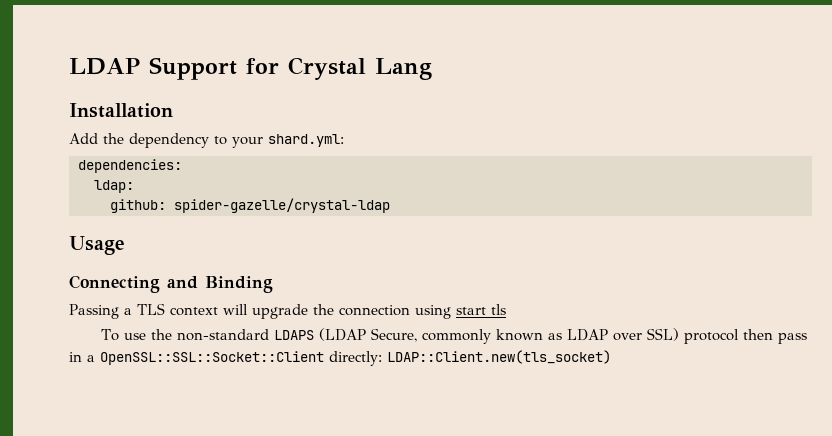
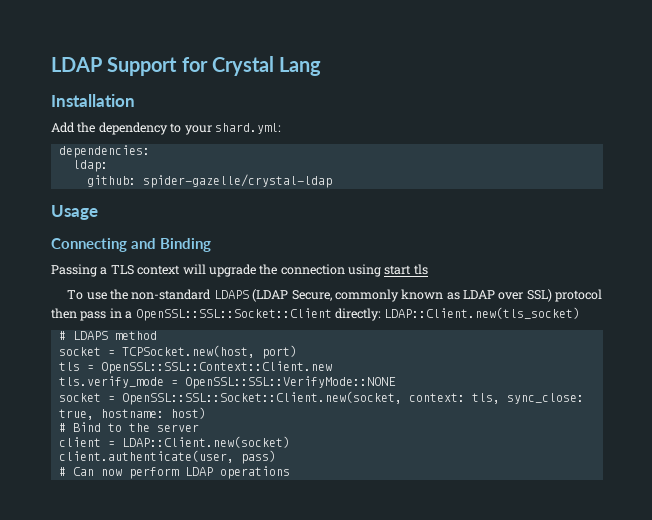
+ # LDAPS method
+ socket = TCPSocket.new(host, port)
+ tls = OpenSSL::SSL::Context::Client.new
+ tls.verify_mode = OpenSSL::SSL::VerifyMode::NONE
+ socket = OpenSSL::SSL::Socket::Client.new(socket, context: tls, sync_close: true, hostname: host)
+ # Bind to the server
+ client = LDAP::Client.new(socket)
+ client.authenticate(user, pass)
+ # Can now perform LDAP operations

